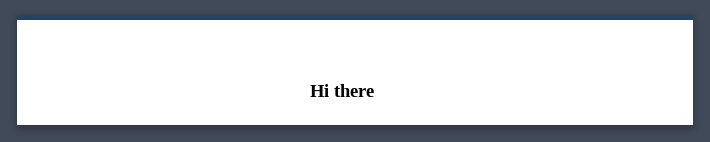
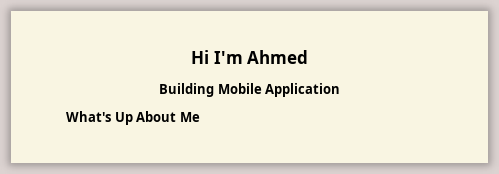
- Hi there
+ Hi I'm Ahmed
+ Building Mobile Application
+ What's Up About Me

